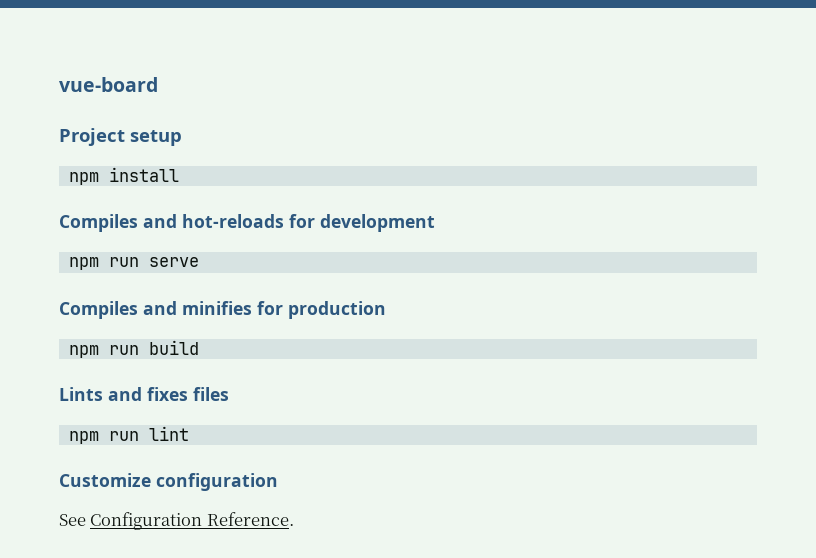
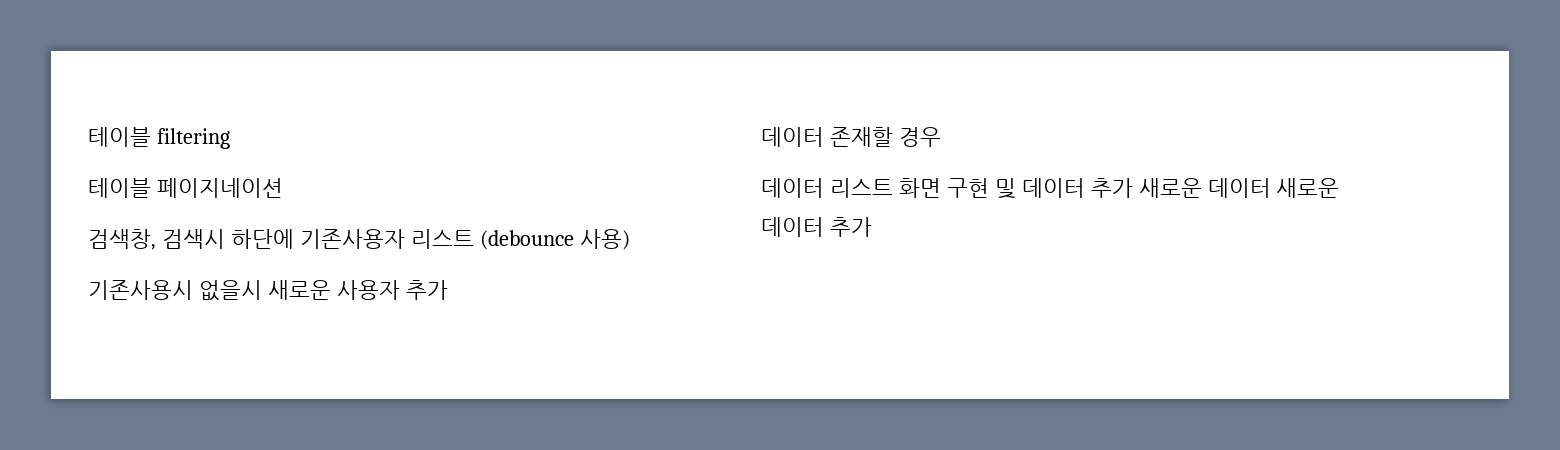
- vue-board
- Project setup
- npm install
- Compiles and hot-reloads for development
- npm run serve
- Compiles and minifies for production
- npm run build
- Lints and fixes files
- npm run lint
- Customize configuration
- See Configuration Reference.
+ 테이블 filtering
+ 테이블 페이지네이션
+ 검색창, 검색시 하단에 기존사용자 리스트 (debounce 사용)
+ 기존사용시 없을시 새로운 사용자 추가
+ 데이터 존재할 경우
+ 데이터 리스트 화면 구현 및 데이터 추가 새로운 데이터 새로운 데이터 추가

